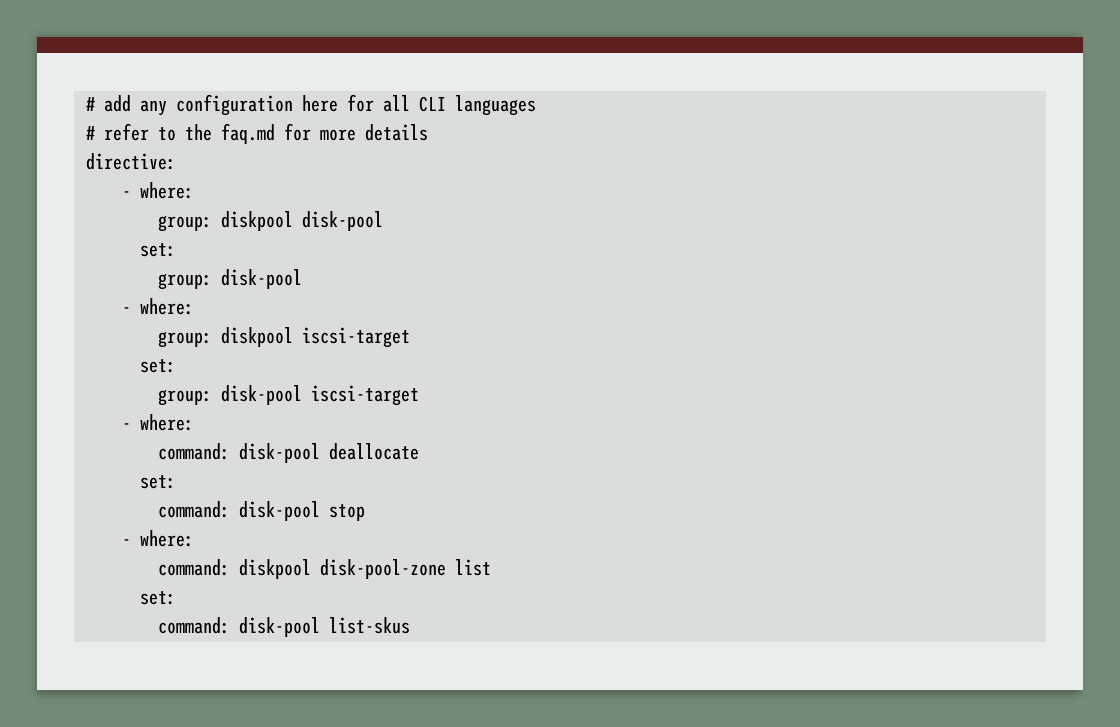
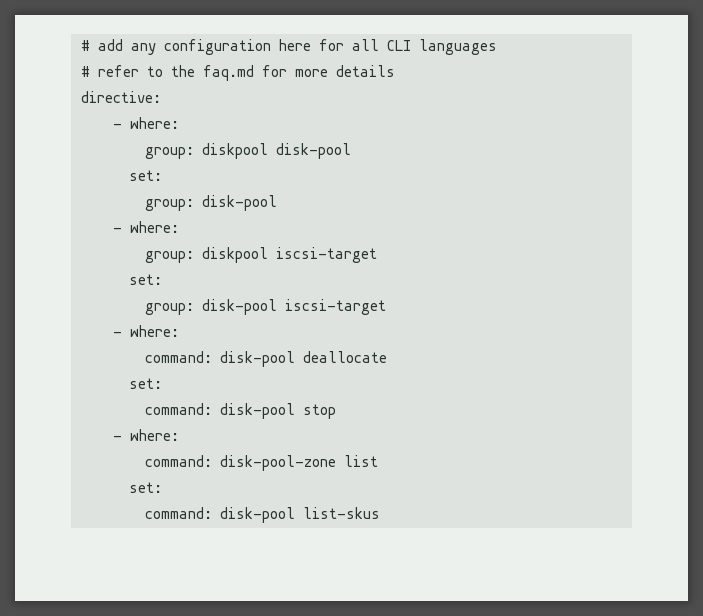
- command: diskpool disk-pool-zone list
+ command: disk-pool-zone list

